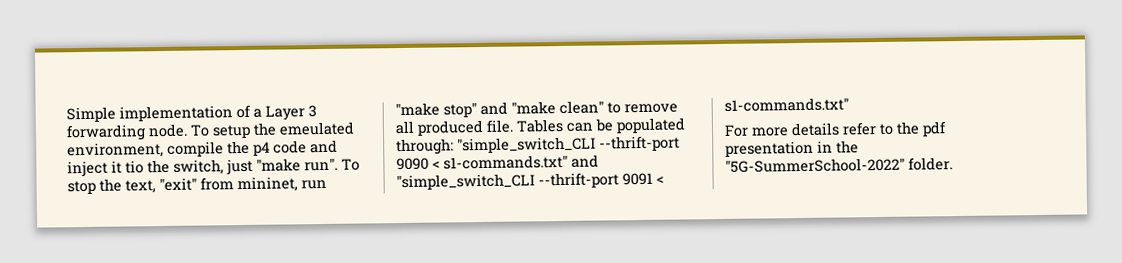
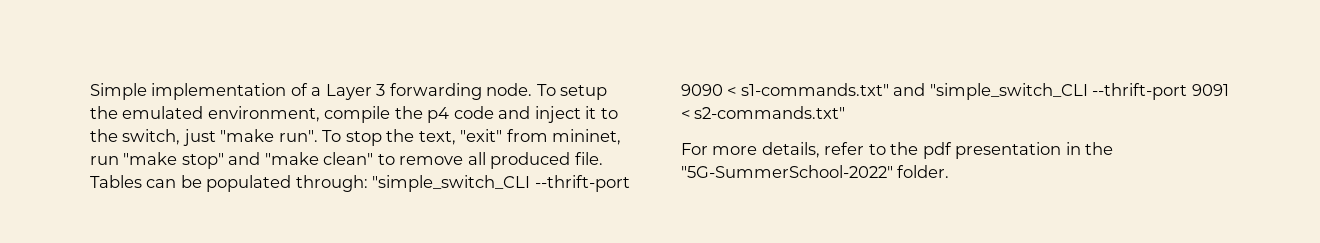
- To setup the emeulated environment, compile the p4 code and inject it tio the switch, just "make run".
+ To setup the emulated environment, compile the p4 code and inject it to the switch, just "make run".
- Tables can be populated through: "simple_switch_CLI --thrift-port 9090 < s1-commands.txt" and "simple_switch_CLI --thrift-port 9091 < s1-commands.txt"
+ Tables can be populated through: "simple_switch_CLI --thrift-port 9090 < s1-commands.txt" and "simple_switch_CLI --thrift-port 9091 < s2-commands.txt"
- For more details refer to the pdf presentation in the "5G-SummerSchool-2022" folder.
+ For more details, refer to the pdf presentation in the "5G-SummerSchool-2022" folder.

